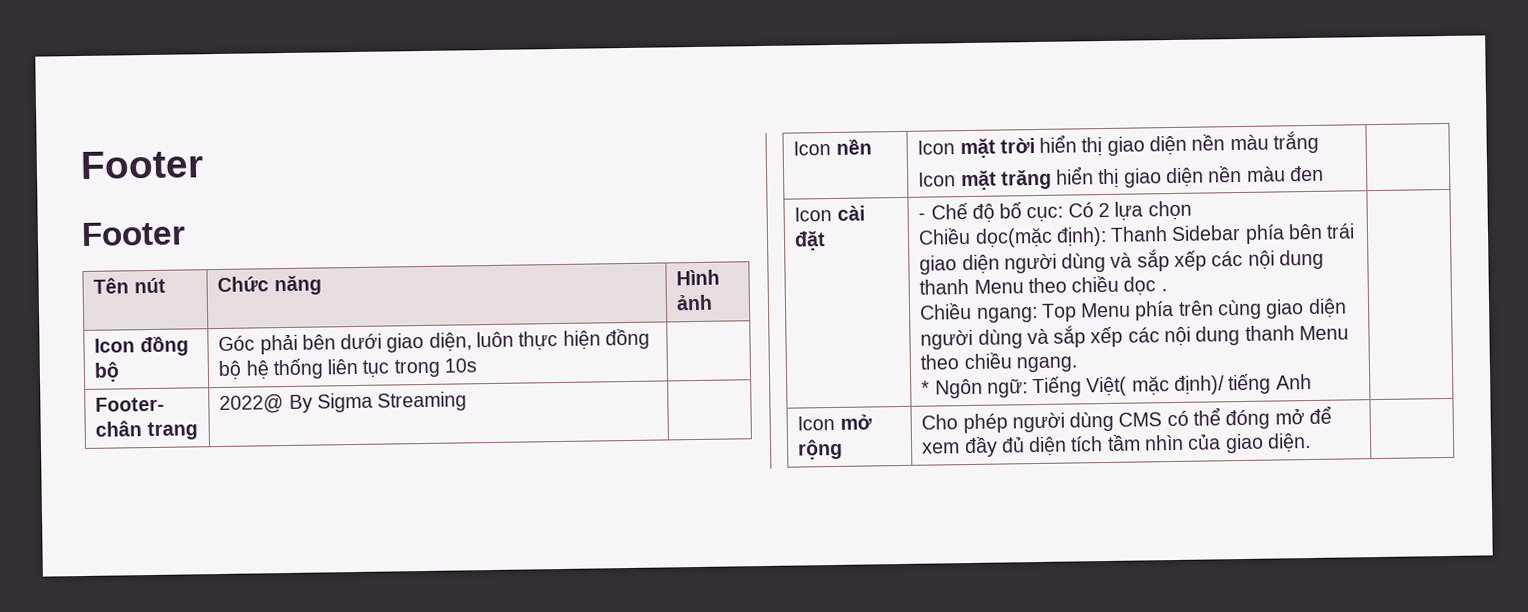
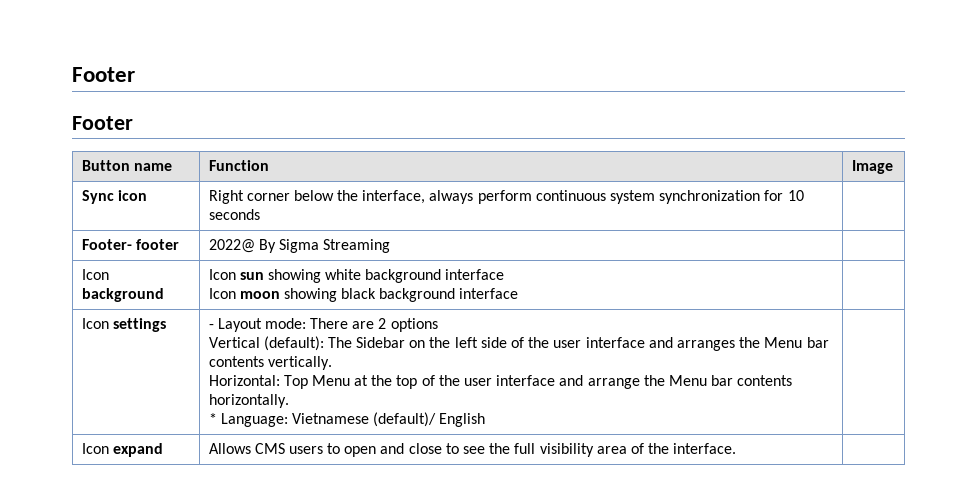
- Tên nút | Chức năng | Hình ảnh
- Icon đồng bộ | Góc phải bên dưới giao diện, luôn thực hiện đồng bộ hệ thống liên tục trong 10s |
+ Button name | Function | Image
+ Sync icon | Right corner below the interface, always perform continuous system synchronization for 10 seconds |
- Footer- chân trang | 2022@ By Sigma Streaming |
+ Footer- footer | 2022@ By Sigma Streaming |
- Icon nền | Icon mặt trời hiển thị giao diện nền màu trắng
- Icon mặt trăng hiển thị giao diện nền màu đen |
- Icon cài đặt
+ Icon background | Icon sun showing white background interface
+ Icon moon showing black background interface |
+ Icon settings
- - Chế độ bố cục: Có 2 lựa chọn
- Chiều dọc(mặc định): Thanh Sidebar phía bên trái giao diện người dùng và sắp xếp các nội dung thanh Menu theo chiều dọc .
- Chiều ngang: Top Menu phía trên cùng giao diện người dùng và sắp xếp các nội dung thanh Menu theo chiều ngang.
- * Ngôn ngữ: Tiếng Việt( mặc định)/ tiếng Anh |
- Icon mở rộng | Cho phép người dùng CMS có thể đóng mở để xem đầy đủ diện tích tầm nhìn của giao diện. |
+ - Layout mode: There are 2 options
+ Vertical (default): The Sidebar on the left side of the user interface and arranges the Menu bar contents vertically.
+ Horizontal: Top Menu at the top of the user interface and arrange the Menu bar contents horizontally.
+ * Language: Vietnamese (default)/ English |
+ Icon expand | Allows CMS users to open and close to see the full visibility area of the interface. |

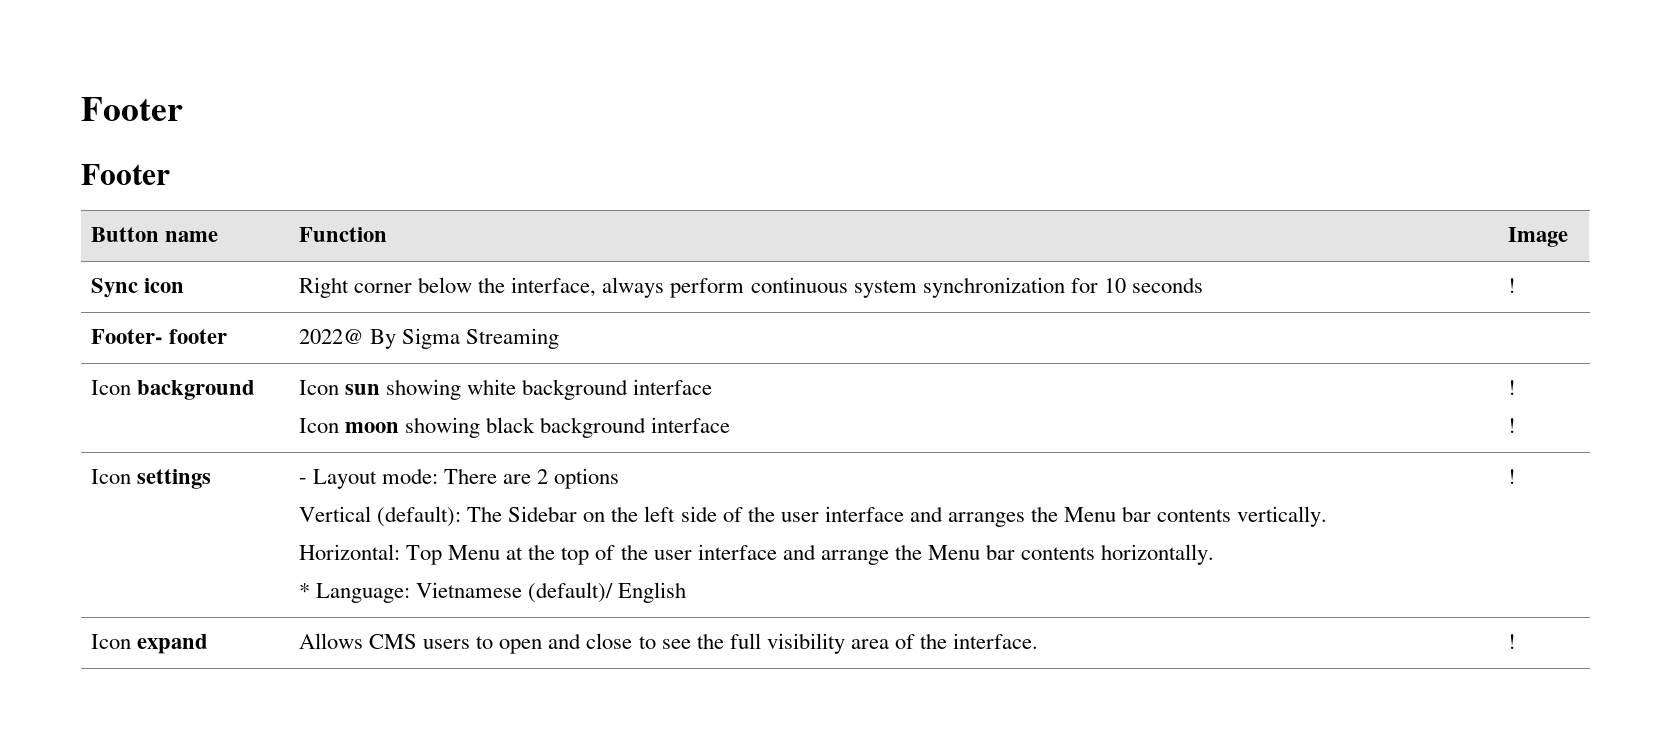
- Sync icon | Right corner below the interface, always perform continuous system synchronization for 10 seconds |
+ Sync icon | Right corner below the interface, always perform continuous system synchronization for 10 seconds | !
  Icon background | Icon sun showing white background interface
- Icon moon showing black background interface |
+ Icon moon showing black background interface | !
+ !
- * Language: Vietnamese (default)/ English
+ * Language: Vietnamese (default)/ English | !
- Icon expand | Allows CMS users to open and close to see the full visibility area of the interface. |
+ Icon expand | Allows CMS users to open and close to see the full visibility area of the interface. | !

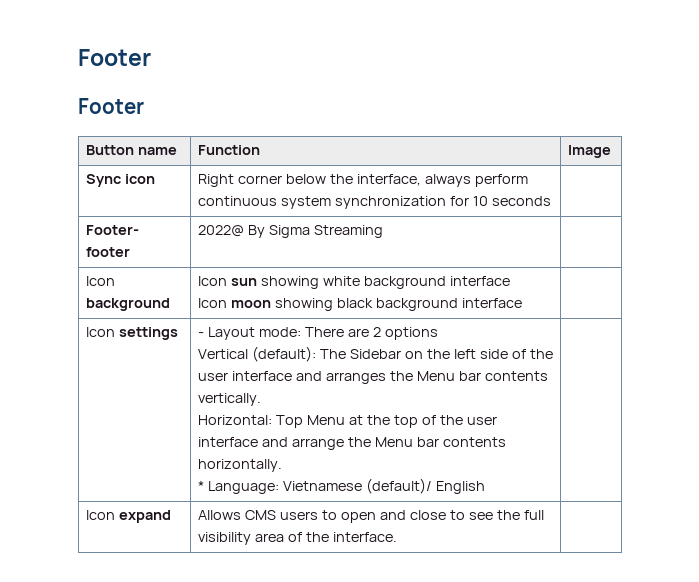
- Sync icon | Right corner below the interface, always perform continuous system synchronization for 10 seconds | !
+ Sync icon | Right corner below the interface, always perform continuous system synchronization for 10 seconds |
  Icon background | Icon sun showing white background interface
- Icon moon showing black background interface | !
- !
+ Icon moon showing black background interface |
- * Language: Vietnamese (default)/ English | !
+ * Language: Vietnamese (default)/ English
- Icon expand | Allows CMS users to open and close to see the full visibility area of the interface. | !
+ Icon expand | Allows CMS users to open and close to see the full visibility area of the interface. |

